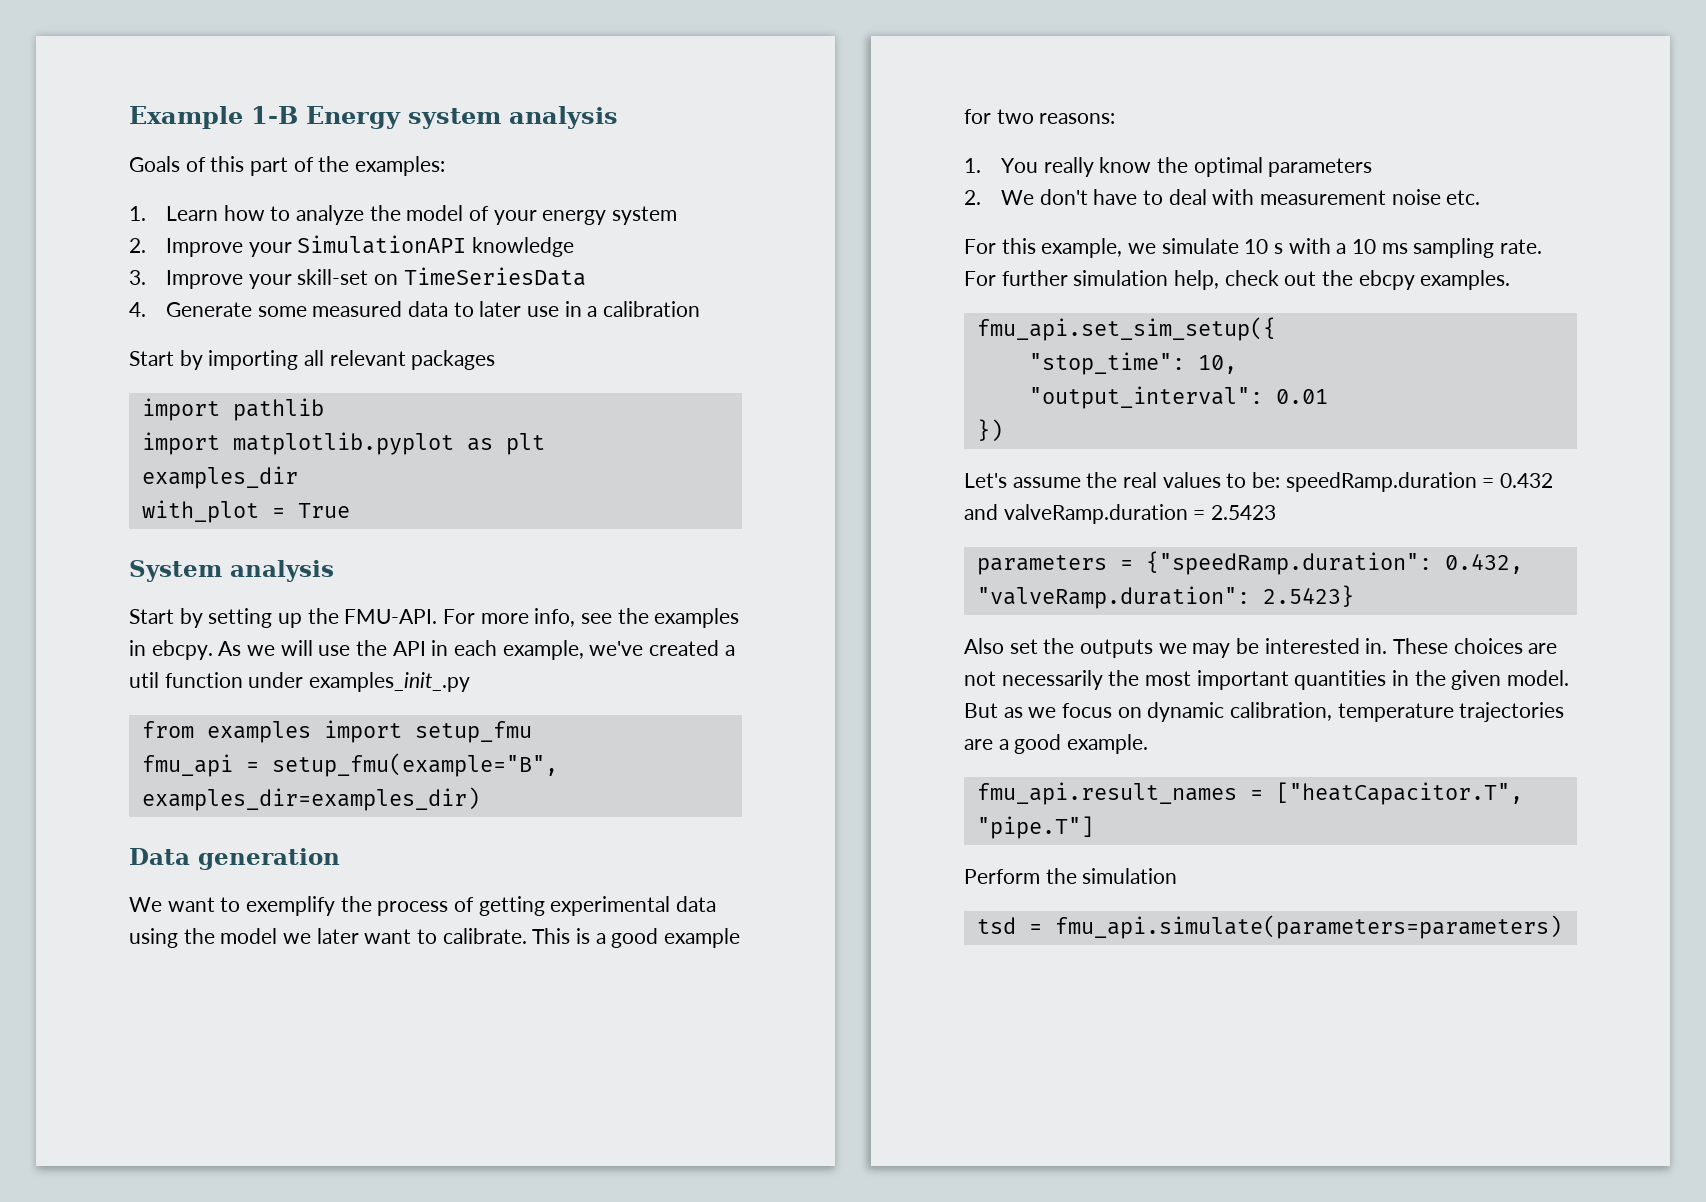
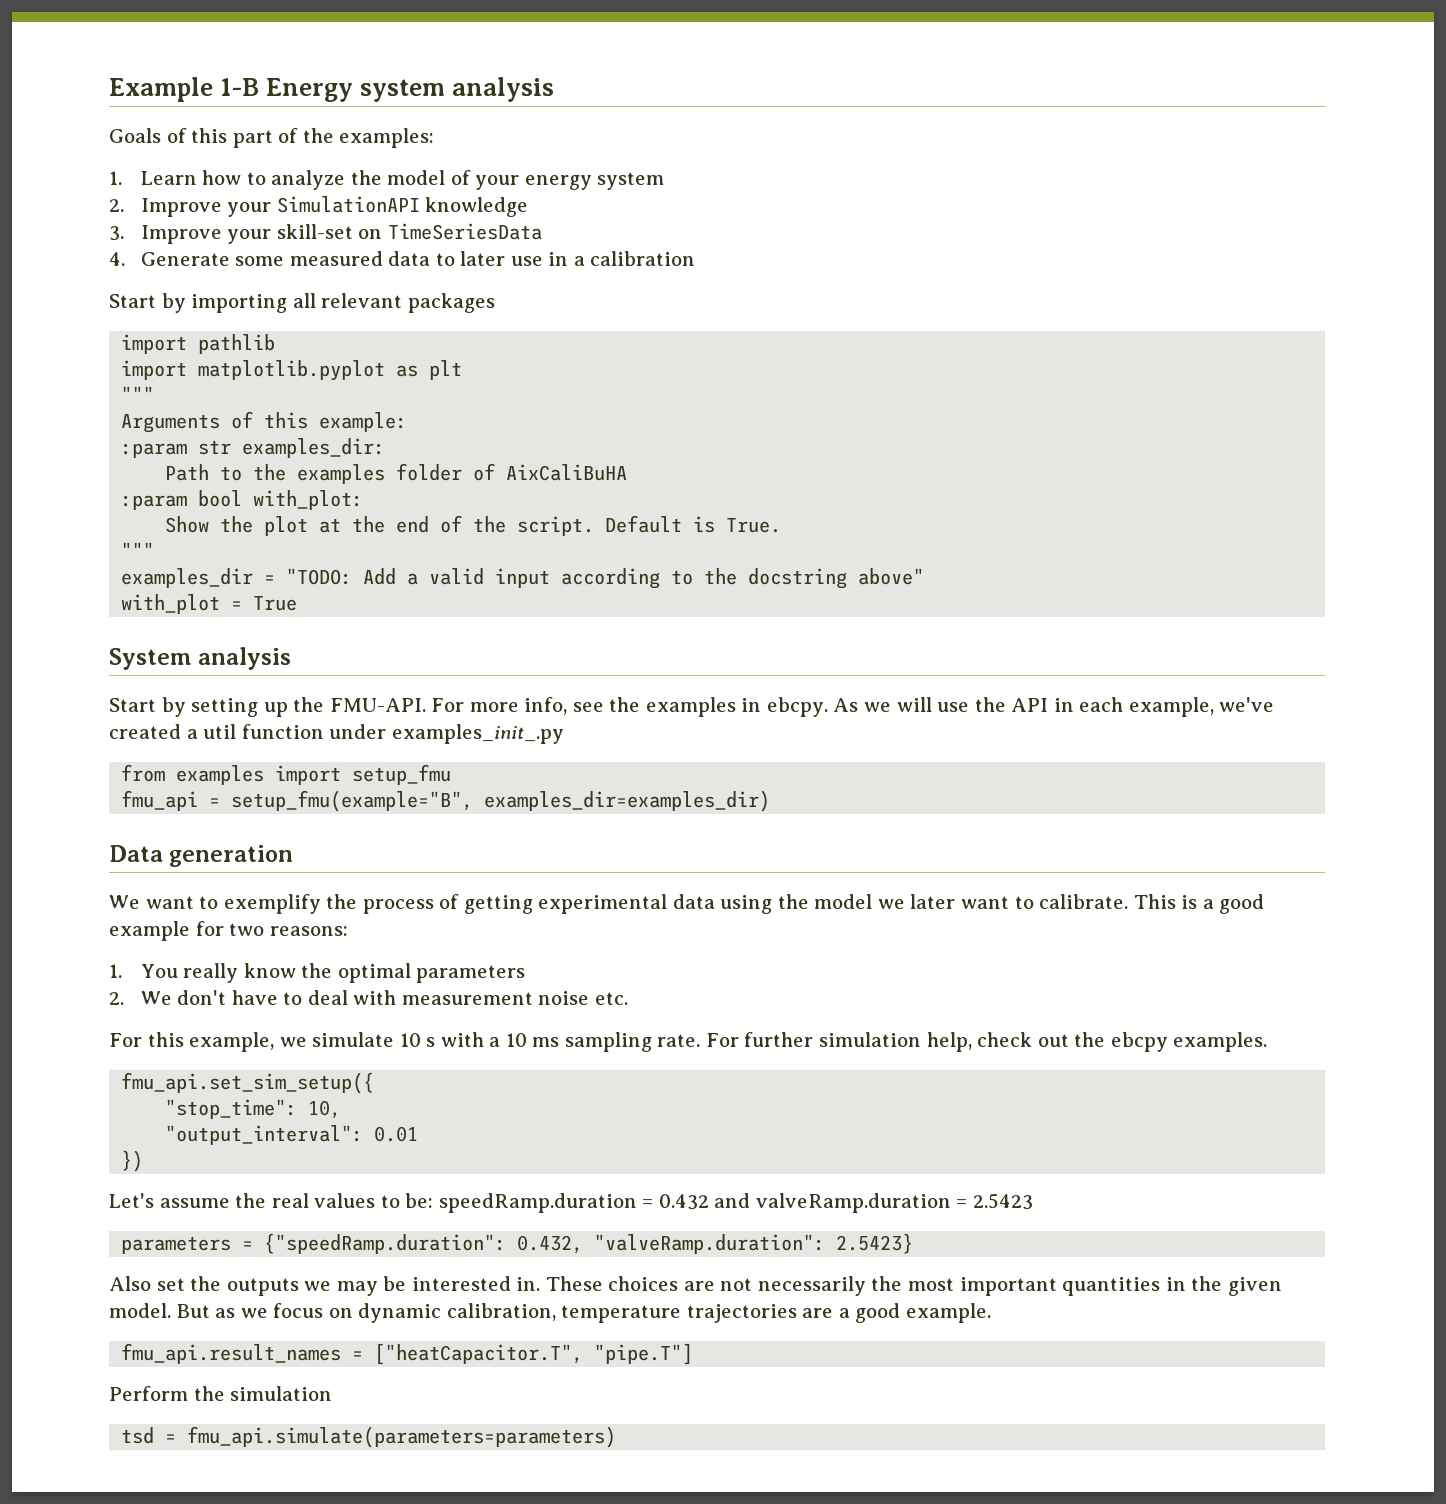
  import matplotlib.pyplot as plt
- examples_dir
+ """
+ Arguments of this example:
+ :param str examples_dir:
+ Path to the examples folder of AixCaliBuHA
+ :param bool with_plot:
+ Show the plot at the end of the script. Default is True.
+ """
+ examples_dir = "TODO: Add a valid input according to the docstring above"

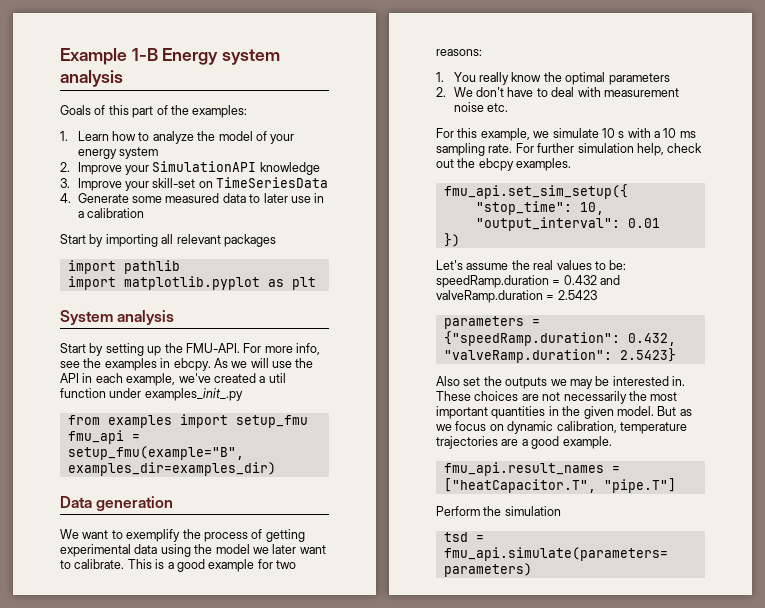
  import matplotlib.pyplot as plt
- """
- Arguments of this example:
- :param str examples_dir:
- Path to the examples folder of AixCaliBuHA
- :param bool with_plot:
- Show the plot at the end of the script. Default is True.
- """
- examples_dir = "TODO: Add a valid input according to the docstring above"
- with_plot = True

